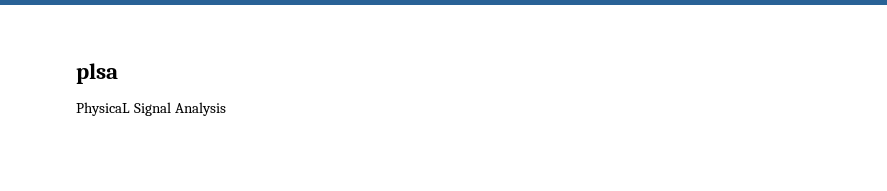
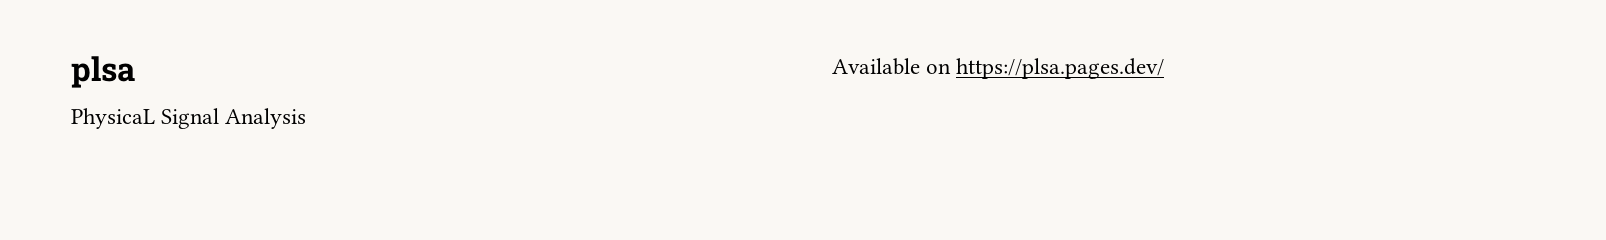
+ Available on https://plsa.pages.dev/

